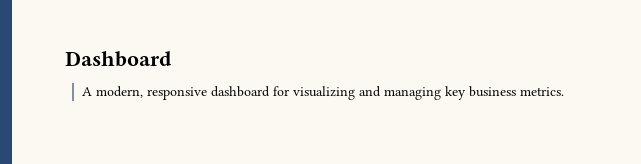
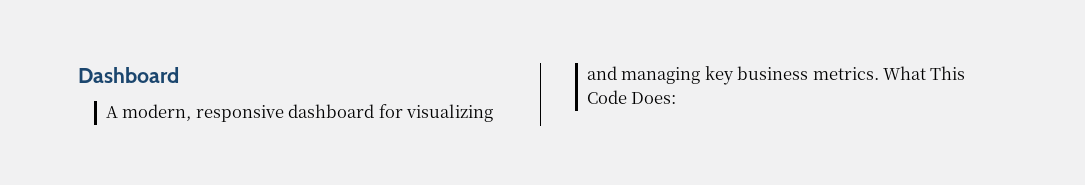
+ What This Code Does:

